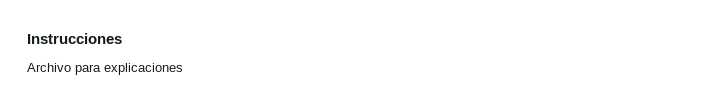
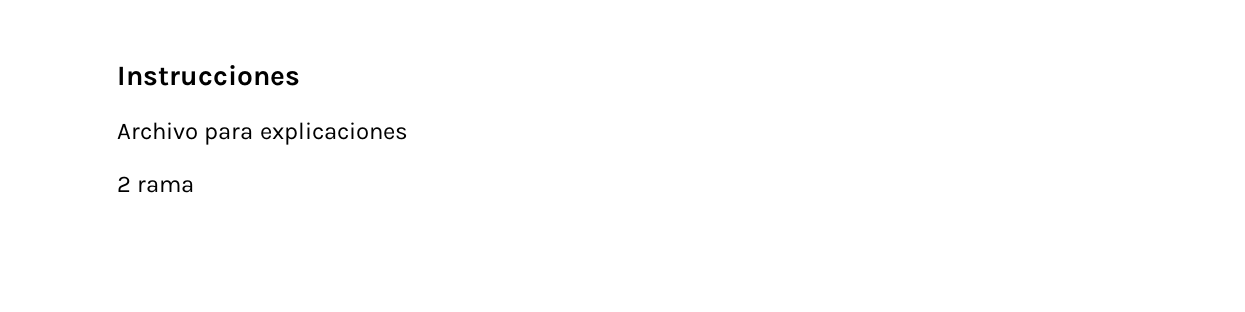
+ 2 rama

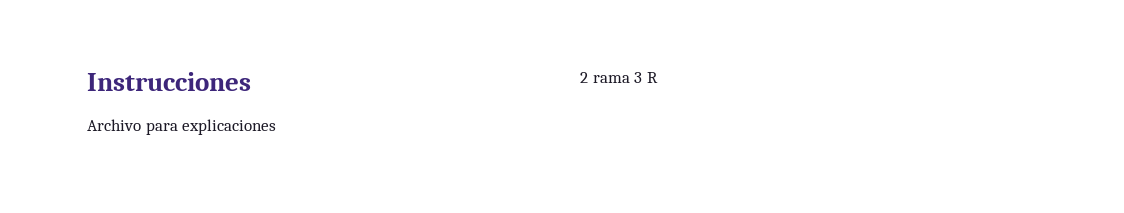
- 2 rama
+ 2 rama 3 R

